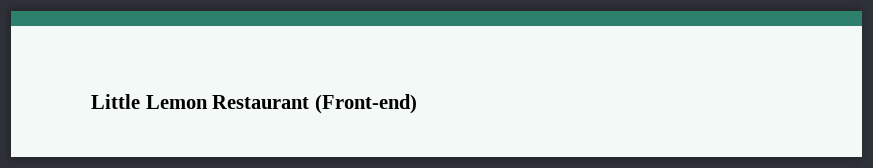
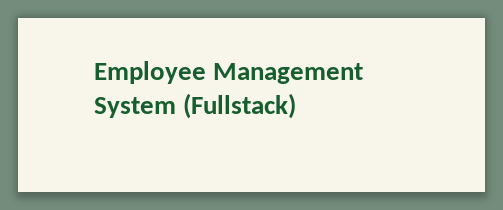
- Little Lemon Restaurant (Front-end)
+ Employee Management System (Fullstack)

